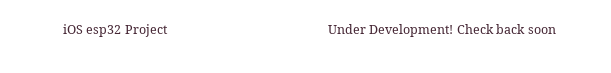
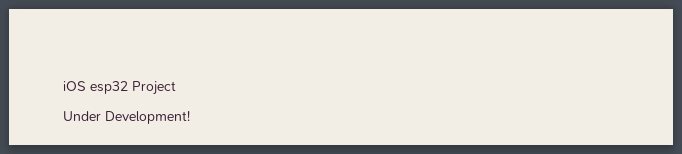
- Check back soon

